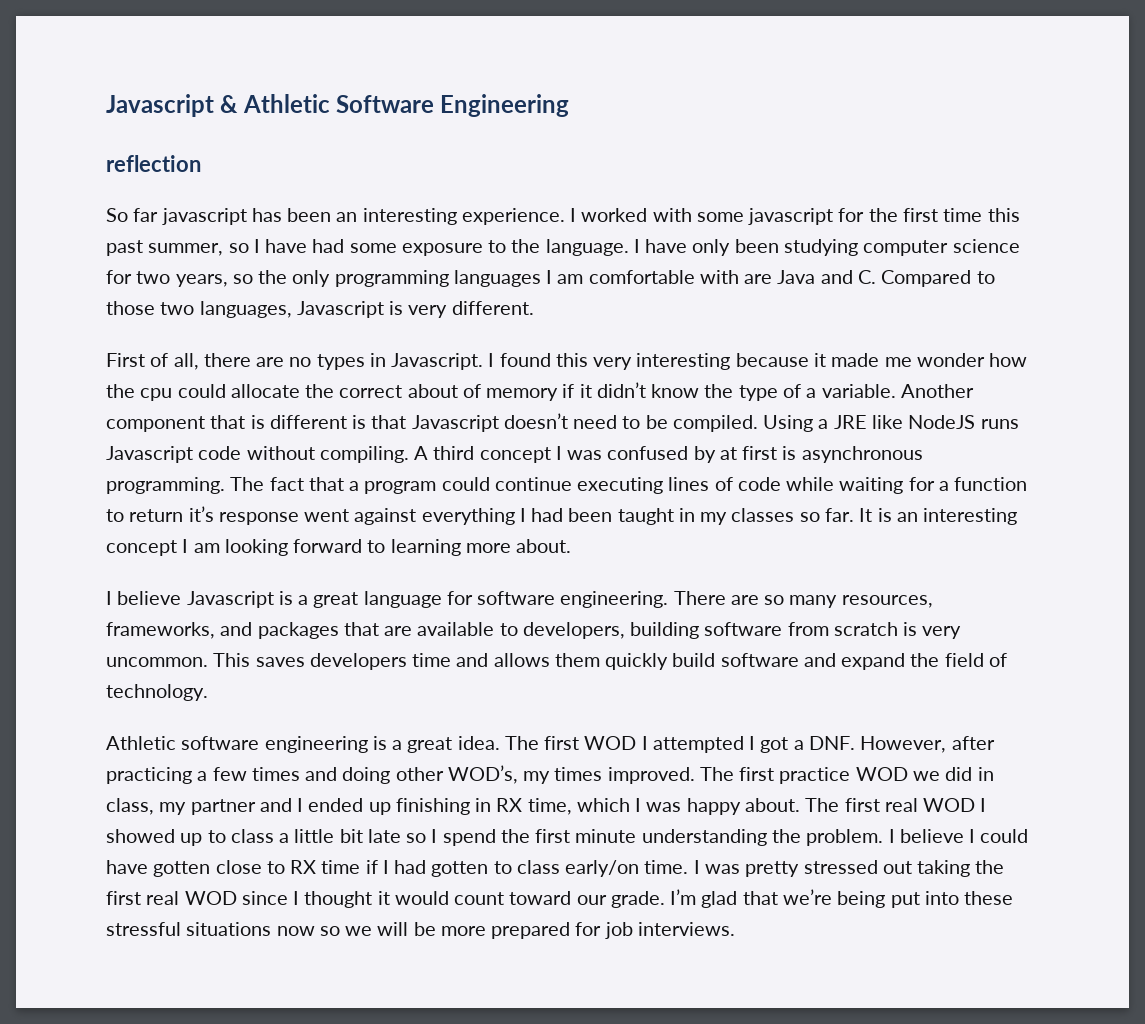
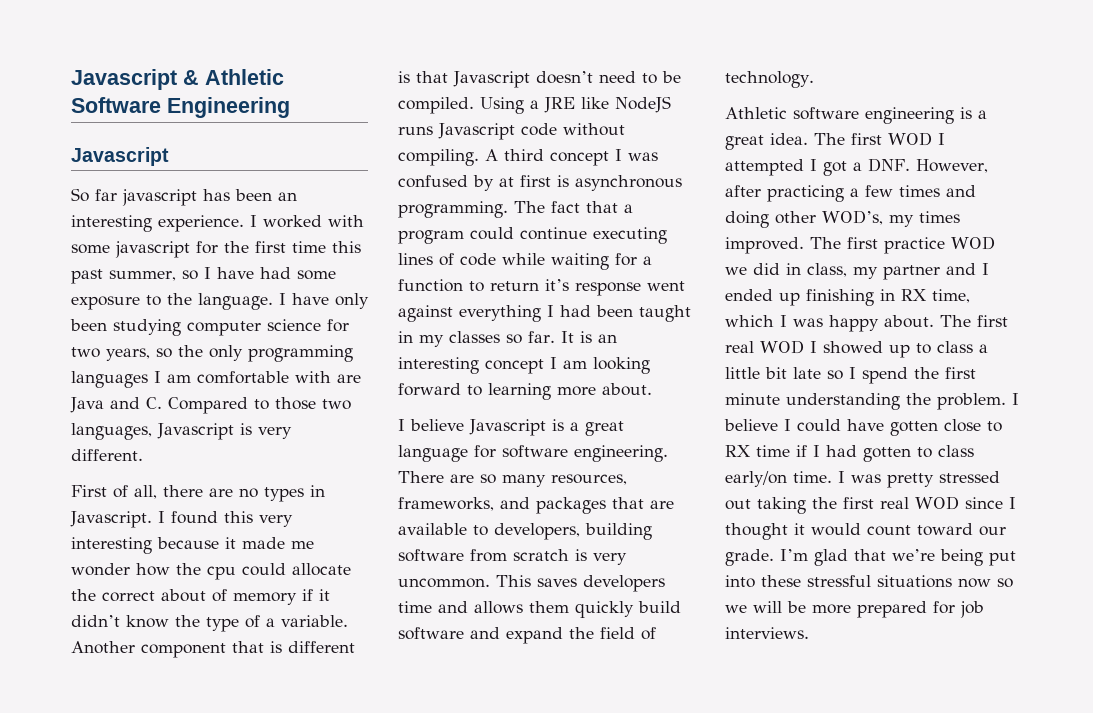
  Javascript & Athletic Software Engineering
- reflection
+ Javascript

